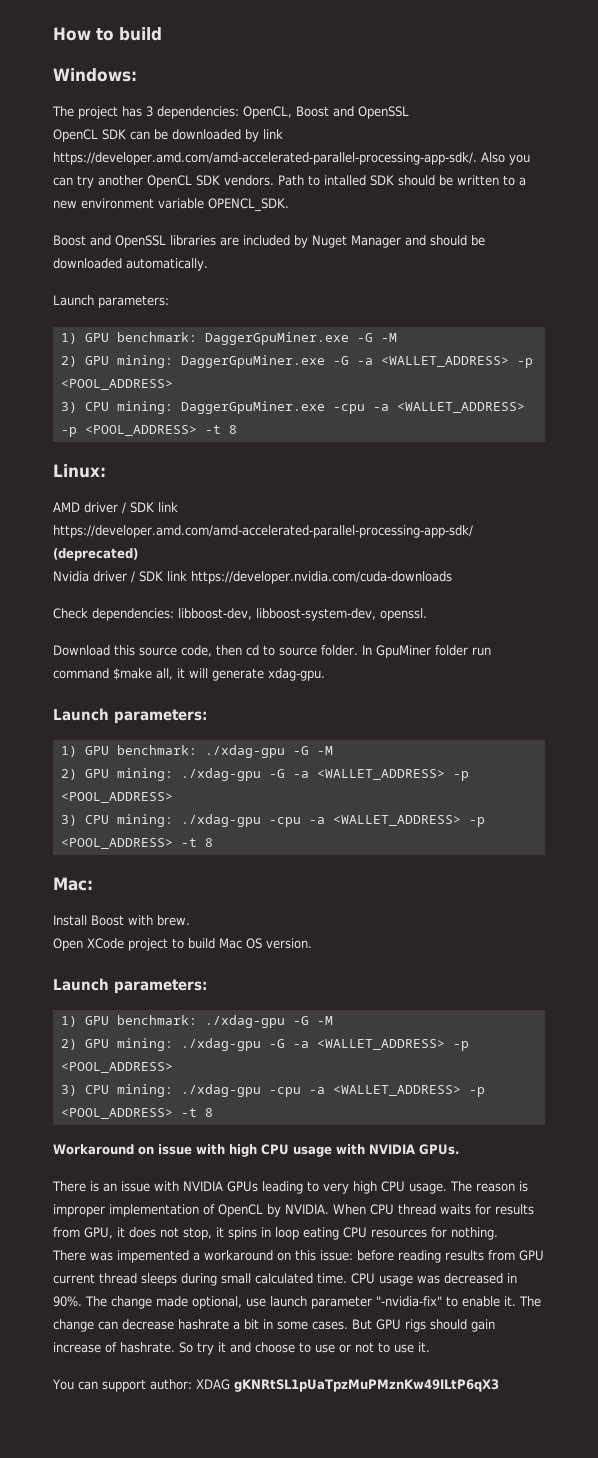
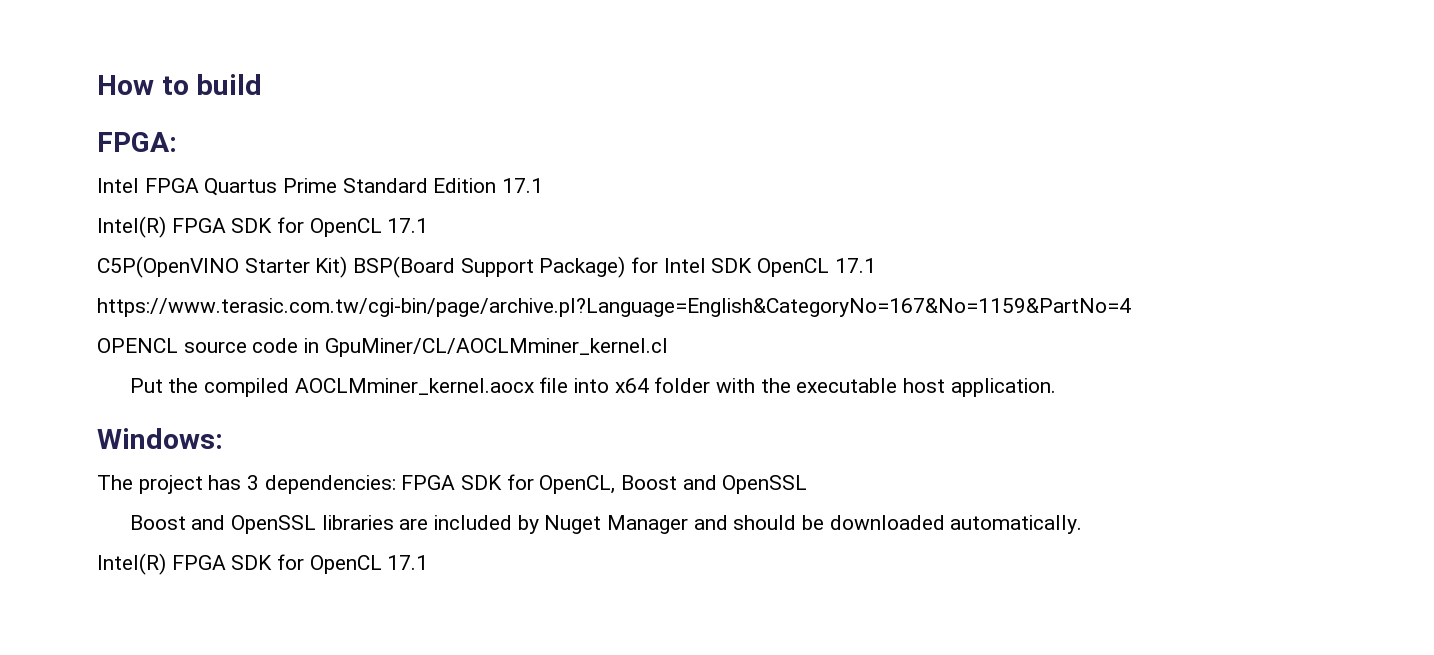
+ FPGA:
+ Intel FPGA Quartus Prime Standard Edition 17.1
+ Intel(R) FPGA SDK for OpenCL 17.1
+ C5P(OpenVINO Starter Kit) BSP(Board Support Package) for Intel SDK OpenCL 17.1
+ https://www.terasic.com.tw/cgi-bin/page/archive.pl?Language=English&CategoryNo=167&No=1159&PartNo=4
+ OPENCL source code in GpuMiner/CL/AOCLMminer_kernel.cl
+ Put the compiled AOCLMminer_kernel.aocx file into x64 folder with the executable host application.
- The project has 3 dependencies: OpenCL, Boost and OpenSSL
+ The project has 3 dependencies: FPGA SDK for OpenCL, Boost and OpenSSL
- OpenCL SDK can be downloaded by link https://developer.amd.com/amd-accelerated-parallel-processing-app-sdk/. Also you can try another OpenCL SDK vendors. Path to intalled SDK should be written to a new environment variable OPENCL_SDK.
  Boost and OpenSSL libraries are included by Nuget Manager and should be downloaded automatically.
- Launch parameters:
- 1) GPU benchmark: DaggerGpuMiner.exe -G -M
- 2) GPU mining: DaggerGpuMiner.exe -G -a <WALLET_ADDRESS> -p <POOL_ADDRESS>
- 3) CPU mining: DaggerGpuMiner.exe -cpu -a <WALLET_ADDRESS> -p <POOL_ADDRESS> -t 8
- Linux:
- AMD driver / SDK link https://developer.amd.com/amd-accelerated-parallel-processing-app-sdk/ (deprecated)
- Nvidia driver / SDK link https://developer.nvidia.com/cuda-downloads
- Check dependencies: libboost-dev, libboost-system-dev, openssl.
- Download this source code, then cd to source folder. In GpuMiner folder run command $make all, it will generate xdag-gpu.
- Launch parameters:
- 1) GPU benchmark: ./xdag-gpu -G -M
- 2) GPU mining: ./xdag-gpu -G -a <WALLET_ADDRESS> -p <POOL_ADDRESS>
- 3) CPU mining: ./xdag-gpu -cpu -a <WALLET_ADDRESS> -p <POOL_ADDRESS> -t 8
- Mac:
- Install Boost with brew.
- Open XCode project to build Mac OS version.
- Launch parameters:
- 1) GPU benchmark: ./xdag-gpu -G -M
- 2) GPU mining: ./xdag-gpu -G -a <WALLET_ADDRESS> -p <POOL_ADDRESS>
- 3) CPU mining: ./xdag-gpu -cpu -a <WALLET_ADDRESS> -p <POOL_ADDRESS> -t 8
- Workaround on issue with high CPU usage with NVIDIA GPUs.
- There is an issue with NVIDIA GPUs leading to very high CPU usage. The reason is improper implementation of OpenCL by NVIDIA. When CPU thread waits for results from GPU, it does not stop, it spins in loop eating CPU resources for nothing.
- There was impemented a workaround on this issue: before reading results from GPU current thread sleeps during small calculated time. CPU usage was decreased in 90%. The change made optional, use launch parameter "-nvidia-fix" to enable it. The change can decrease hashrate a bit in some cases. But GPU rigs should gain increase of hashrate. So try it and choose to use or not to use it.
- You can support author: XDAG gKNRtSL1pUaTpzMuPMznKw49ILtP6qX3
+ Intel(R) FPGA SDK for OpenCL 17.1

